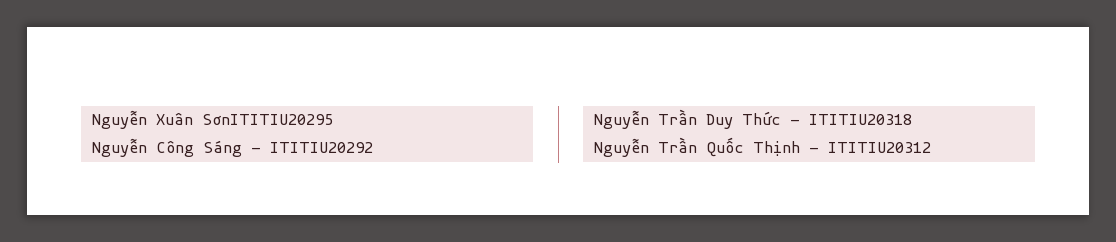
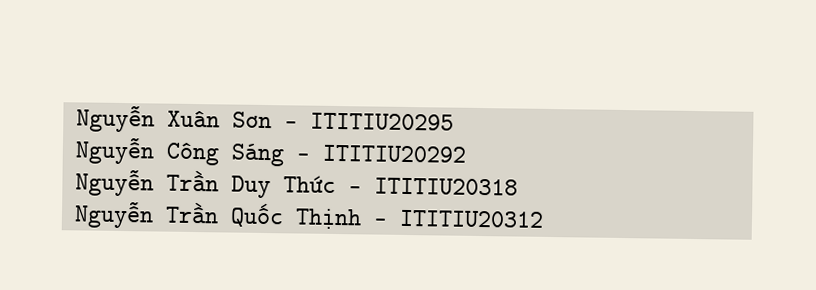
- Nguyễn Xuân SơnITITIU20295
+ Nguyễn Xuân Sơn - ITITIU20295

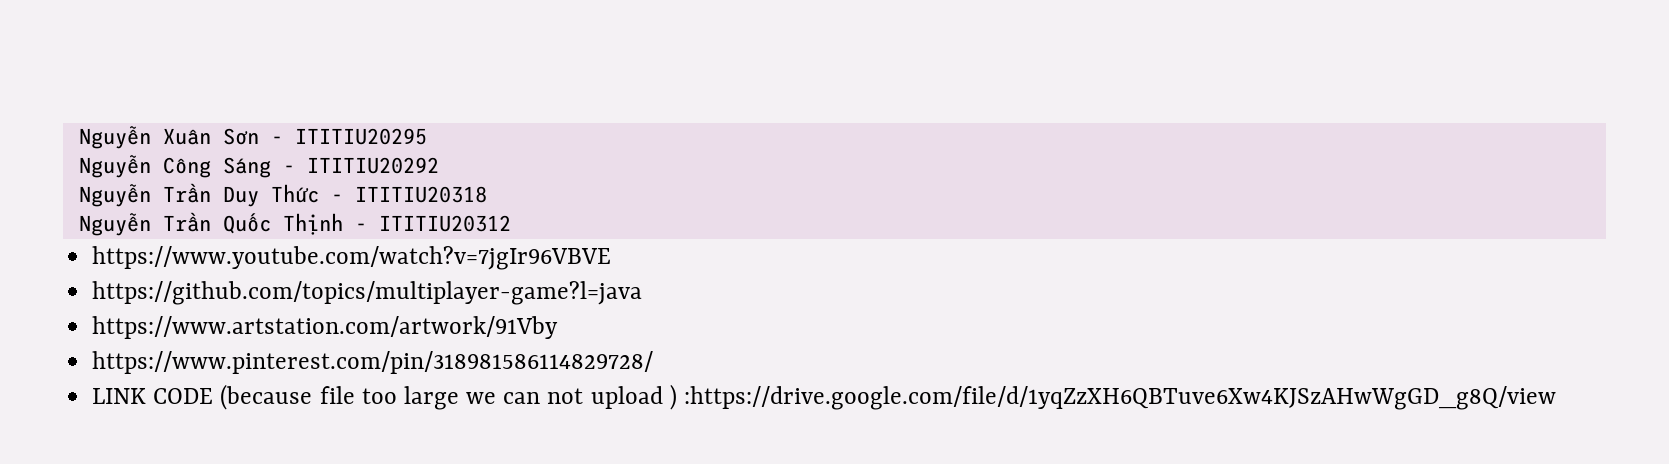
+ https://www.youtube.com/watch?v=7jgIr96VBVE
+ https://github.com/topics/multiplayer-game?l=java
+ https://www.artstation.com/artwork/91Vby
+ https://www.pinterest.com/pin/318981586114829728/
+ LINK CODE (because file too large we can not upload ) :https://drive.google.com/file/d/1yqZzXH6QBTuve6Xw4KJSzAHwWgGD_g8Q/view

